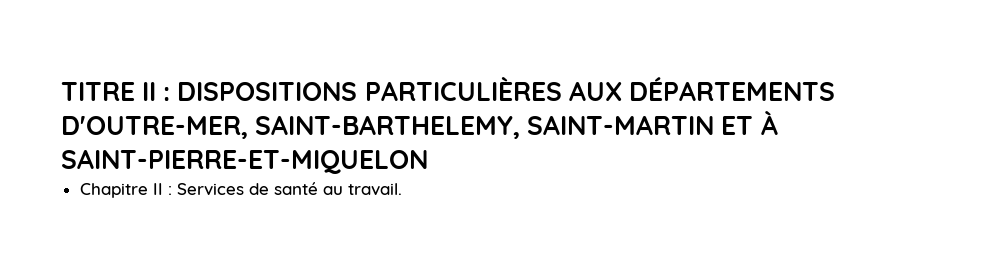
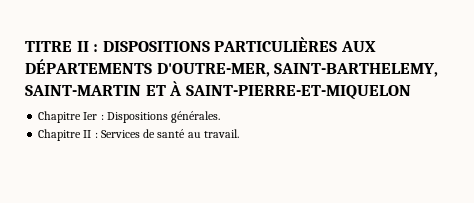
+ Chapitre Ier : Dispositions générales.

